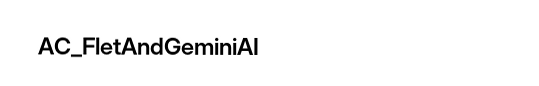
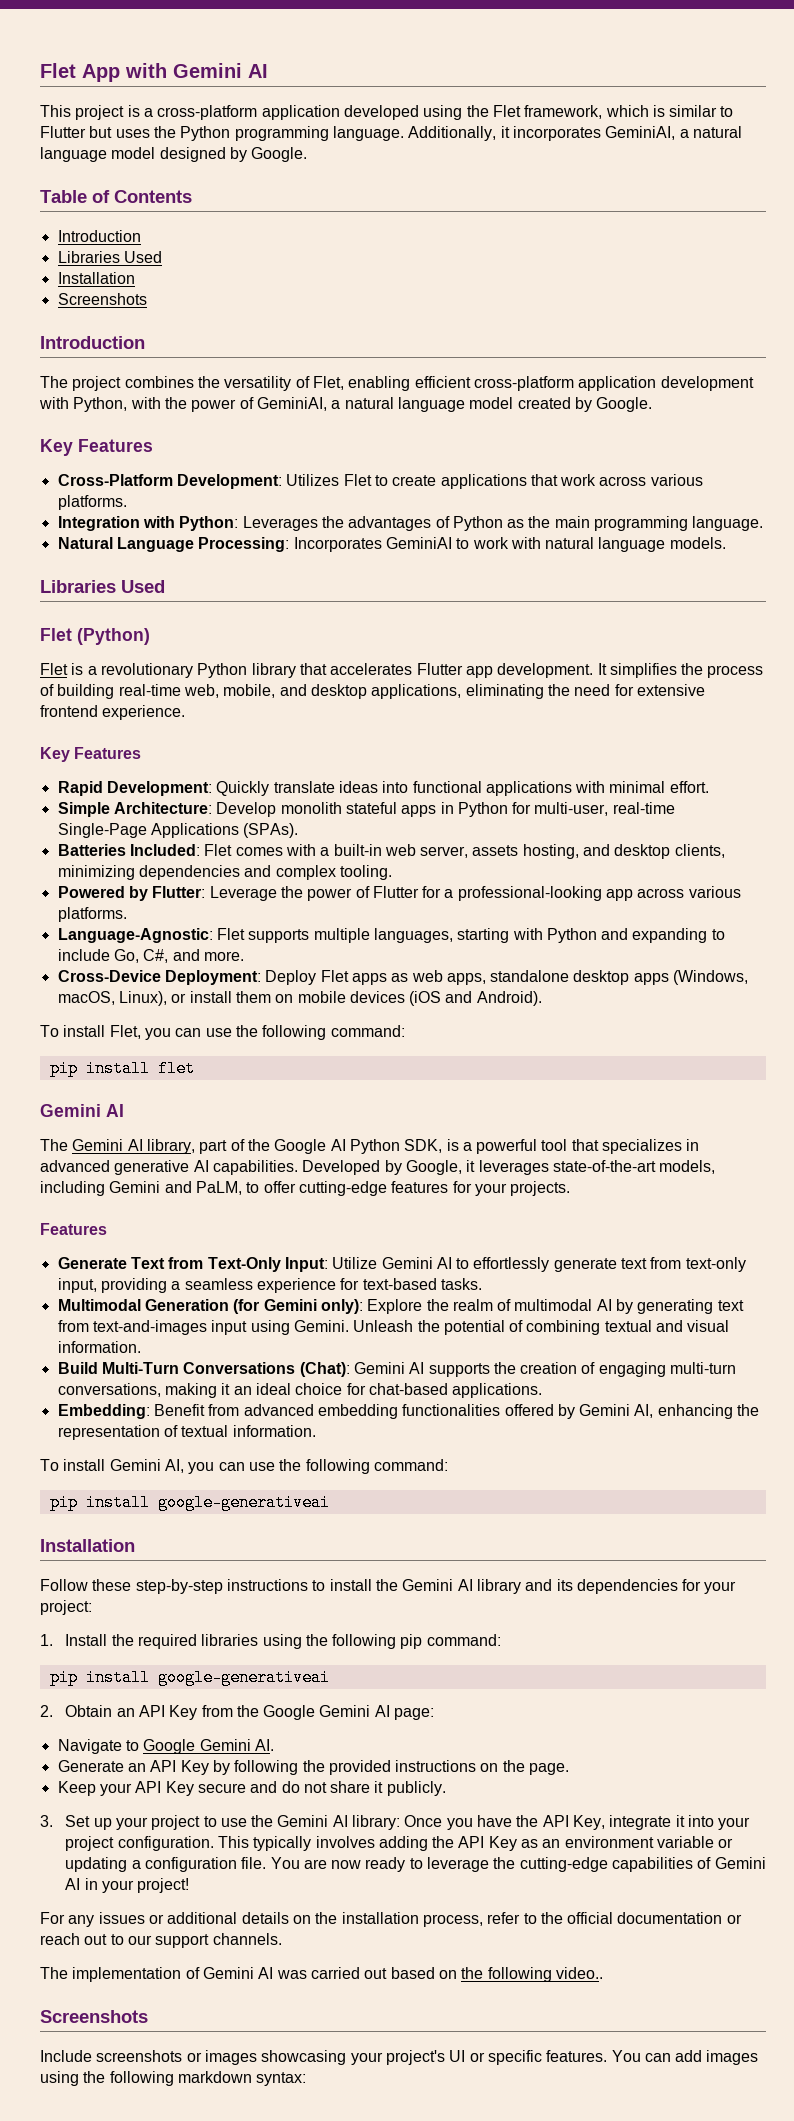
- AC_FletAndGeminiAI
+ Flet App with Gemini AI
+ This project is a cross-platform application developed using the Flet framework, which is similar to Flutter but uses the Python programming language. Additionally, it incorporates GeminiAI, a natural language model designed by Google.
+ Table of Contents
+ Introduction
+ Libraries Used
+ Installation
+ Screenshots
+ Introduction
+ The project combines the versatility of Flet, enabling efficient cross-platform application development with Python, with the power of GeminiAI, a natural language model created by Google.
+ Key Features
+ Cross-Platform Development: Utilizes Flet to create applications that work across various platforms.
+ Integration with Python: Leverages the advantages of Python as the main programming language.
+ Natural Language Processing: Incorporates GeminiAI to work with natural language models.
+ Libraries Used
+ Flet (Python)
+ Flet is a revolutionary Python library that accelerates Flutter app development. It simplifies the process of building real-time web, mobile, and desktop applications, eliminating the need for extensive frontend experience.
+ Key Features
+ Rapid Development: Quickly translate ideas into functional applications with minimal effort.
+ Simple Architecture: Develop monolith stateful apps in Python for multi-user, real-time Single-Page Applications (SPAs).
+ Batteries Included: Flet comes with a built-in web server, assets hosting, and desktop clients, minimizing dependencies and complex tooling.
+ Powered by Flutter: Leverage the power of Flutter for a professional-looking app across various platforms.
+ Language-Agnostic: Flet supports multiple languages, starting with Python and expanding to include Go, C#, and more.
+ Cross-Device Deployment: Deploy Flet apps as web apps, standalone desktop apps (Windows, macOS, Linux), or install them on mobile devices (iOS and Android).
+ To install Flet, you can use the following command:
+ pip install flet
+ Gemini AI
+ The Gemini AI library, part of the Google AI Python SDK, is a powerful tool that specializes in advanced generative AI capabilities. Developed by Google, it leverages state-of-the-art models, including Gemini and PaLM, to offer cutting-edge features for your projects.
+ Features
+ Generate Text from Text-Only Input: Utilize Gemini AI to effortlessly generate text from text-only input, providing a seamless experience for text-based tasks.
+ Multimodal Generation (for Gemini only): Explore the realm of multimodal AI by generating text from text-and-images input using Gemini. Unleash the potential of combining textual and visual information.
+ Build Multi-Turn Conversations (Chat): Gemini AI supports the creation of engaging multi-turn conversations, making it an ideal choice for chat-based applications.
+ Embedding: Benefit from advanced embedding functionalities offered by Gemini AI, enhancing the representation of textual information.
+ To install Gemini AI, you can use the following command:
+ pip install google-generativeai
+ Installation
+ Follow these step-by-step instructions to install the Gemini AI library and its dependencies for your project:
+ 1. Install the required libraries using the following pip command:
+ pip install google-generativeai
+ 2. Obtain an API Key from the Google Gemini AI page:
+ Navigate to Google Gemini AI.
+ Generate an API Key by following the provided instructions on the page.
+ Keep your API Key secure and do not share it publicly.
+ 3. Set up your project to use the Gemini AI library: Once you have the API Key, integrate it into your project configuration. This typically involves adding the API Key as an environment variable or updating a configuration file. You are now ready to leverage the cutting-edge capabilities of Gemini AI in your project!
+ For any issues or additional details on the installation process, refer to the official documentation or reach out to our support channels.
+ The implementation of Gemini AI was carried out based on the following video..
+ Screenshots
+ Include screenshots or images showcasing your project's UI or specific features. You can add images using the following markdown syntax:

